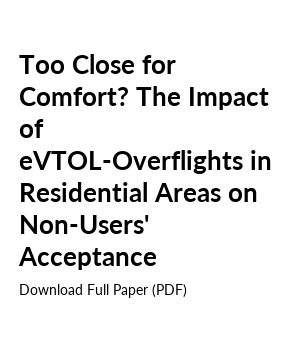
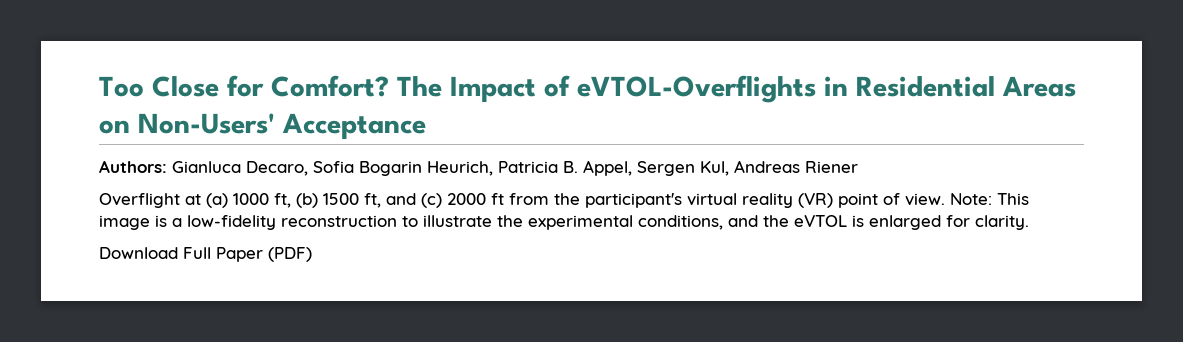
+ Authors: Gianluca Decaro, Sofia Bogarin Heurich, Patricia B. Appel, Sergen Kul, Andreas Riener
+ Overflight at (a) 1000 ft, (b) 1500 ft, and (c) 2000 ft from the participant's virtual reality (VR) point of view. Note: This image is a low-fidelity reconstruction to illustrate the experimental conditions, and the eVTOL is enlarged for clarity.

